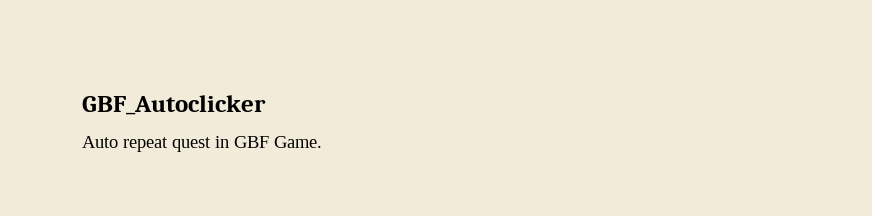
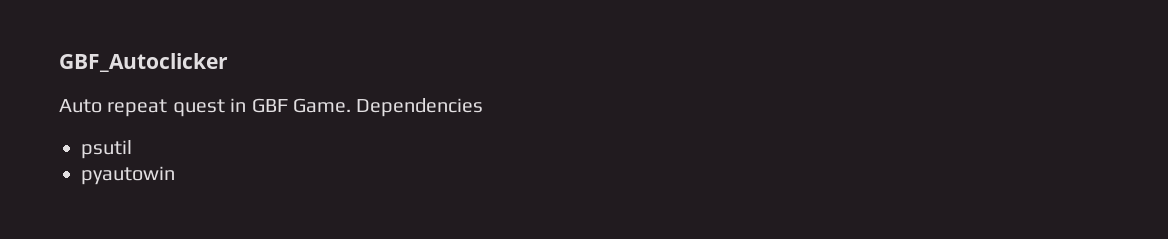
+ Dependencies
+ psutil
+ pyautowin

